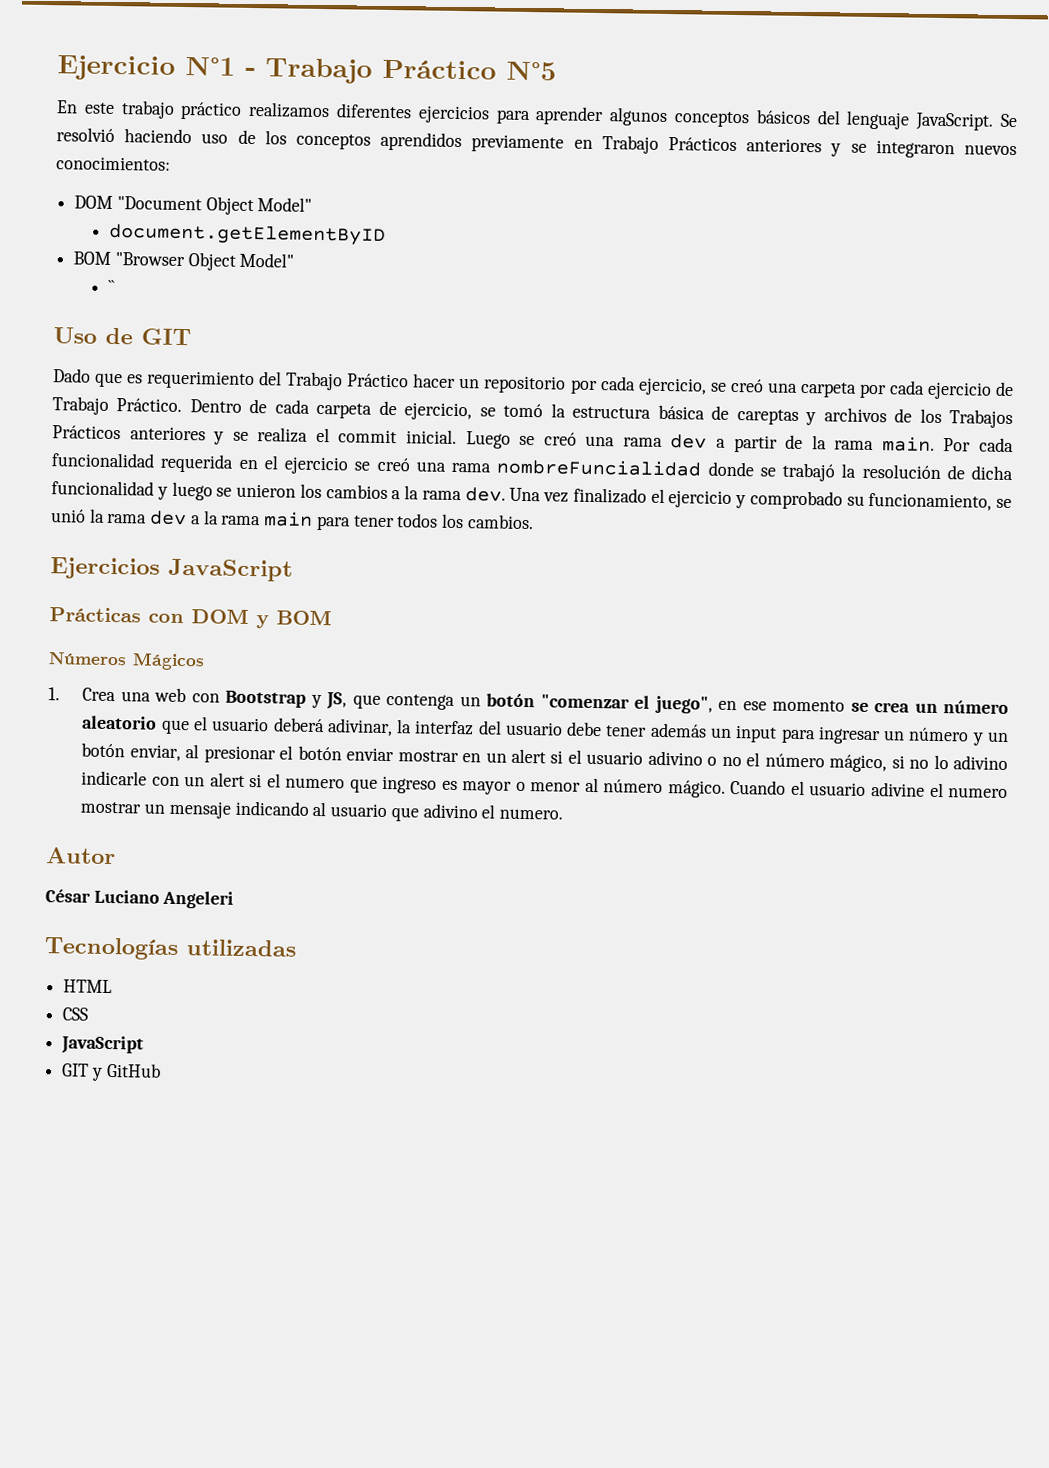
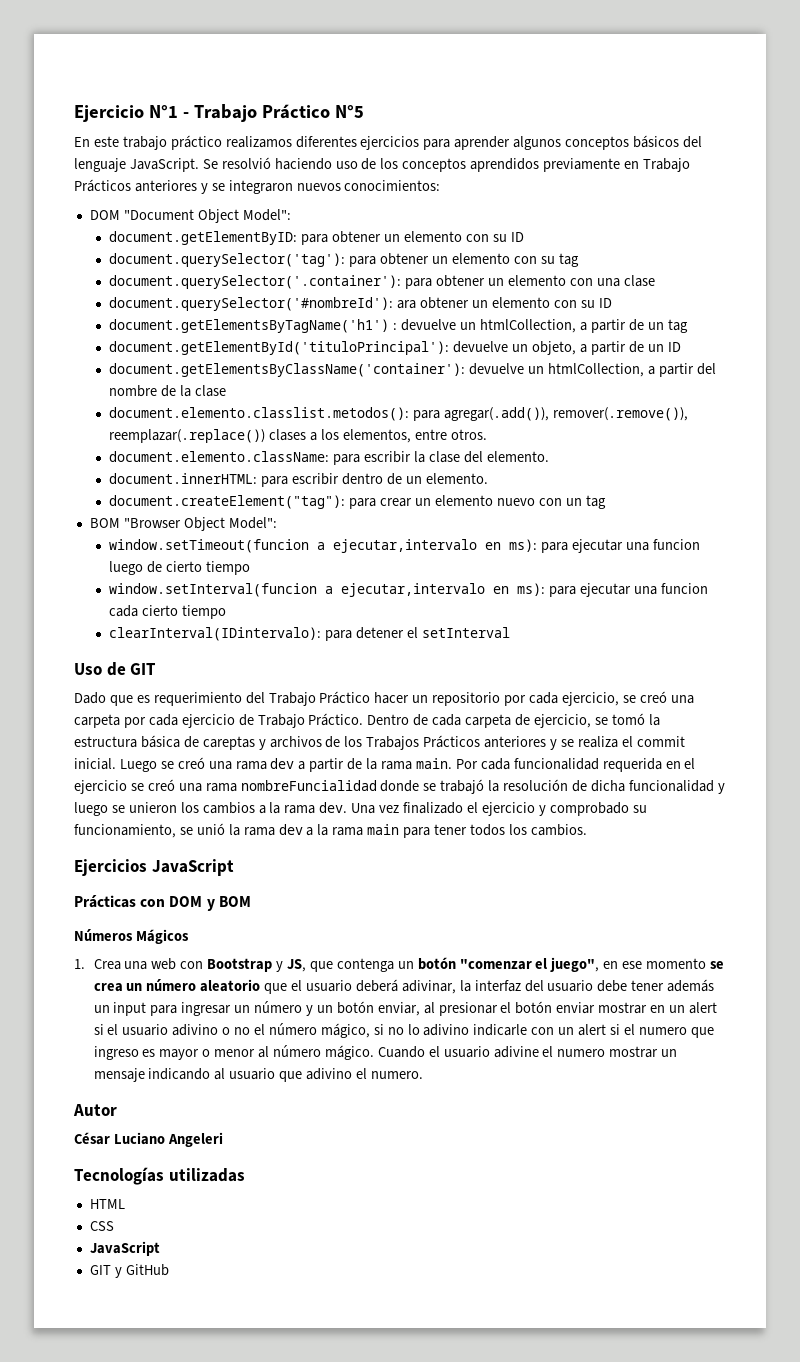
- DOM "Document Object Model"
- document.getElementByID
- BOM "Browser Object Model"
- ``
+ DOM "Document Object Model":
+ document.getElementByID: para obtener un elemento con su ID
+ document.querySelector('tag'): para obtener un elemento con su tag
+ document.querySelector('.container'): para obtener un elemento con una clase
+ document.querySelector('#nombreId'): ara obtener un elemento con su ID
+ document.getElementsByTagName('h1') : devuelve un htmlCollection, a partir de un tag
+ document.getElementById('tituloPrincipal'): devuelve un objeto, a partir de un ID
+ document.getElementsByClassName('container'): devuelve un htmlCollection, a partir del nombre de la clase
+ document.elemento.classlist.metodos(): para agregar(.add()), remover(.remove()), reemplazar(.replace()) clases a los elementos, entre otros.
+ document.elemento.className: para escribir la clase del elemento.
+ document.innerHTML: para escribir dentro de un elemento.
+ document.createElement("tag"): para crear un elemento nuevo con un tag
+ BOM "Browser Object Model":
+ window.setTimeout(funcion a ejecutar,intervalo en ms): para ejecutar una funcion luego de cierto tiempo
+ window.setInterval(funcion a ejecutar,intervalo en ms): para ejecutar una funcion cada cierto tiempo
+ clearInterval(IDintervalo): para detener el setInterval

